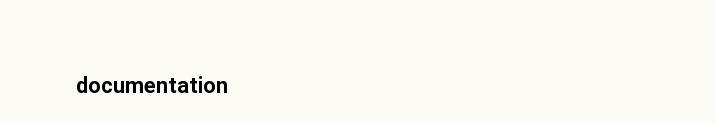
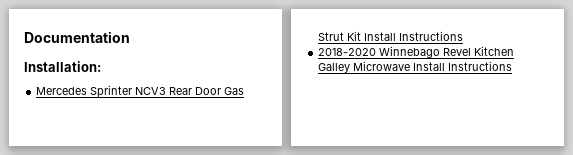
- documentation
+ Documentation
+ Installation:
+ Mercedes Sprinter NCV3 Rear Door Gas Strut Kit Install Instructions
+ 2018-2020 Winnebago Revel Kitchen Galley Microwave Install Instructions

